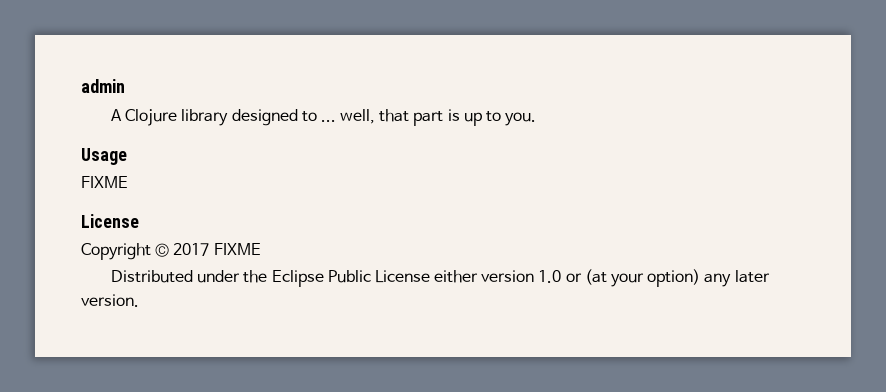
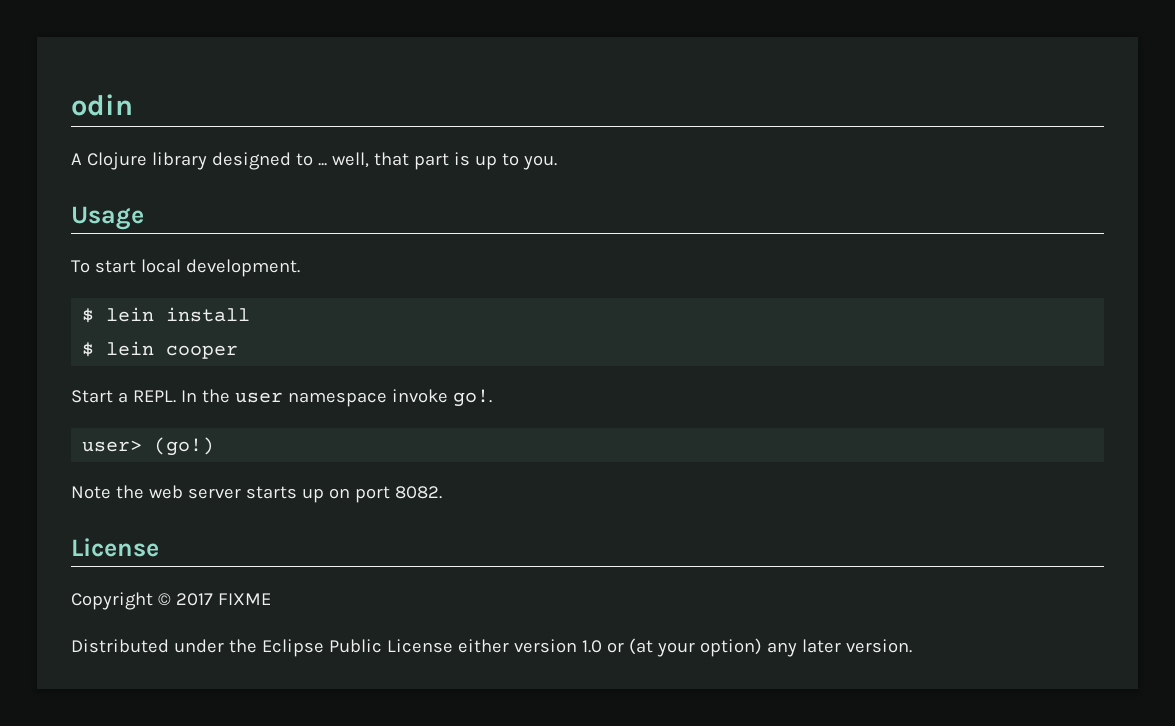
- admin
+ odin
  Usage
- FIXME
+ To start local development.
+ $ lein install
+ $ lein cooper
+ Start a REPL. In the user namespace invoke go!.
+ user> (go!)
+ Note the web server starts up on port 8082.

